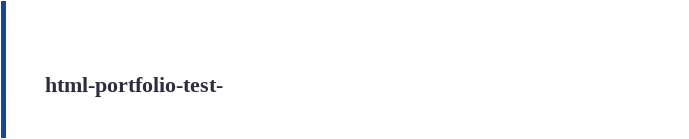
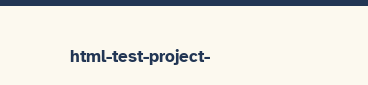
- html-portfolio-test-
+ html-test-project-

